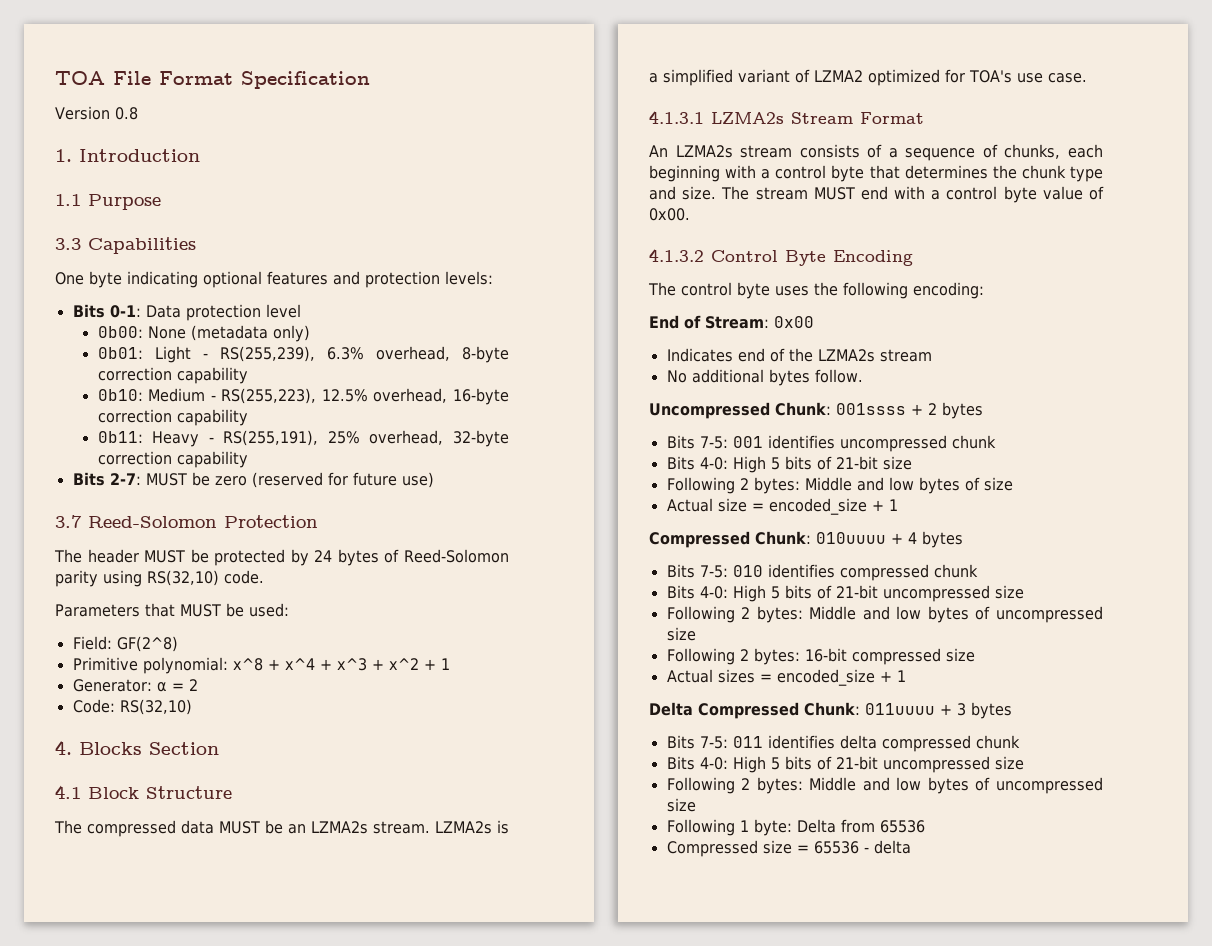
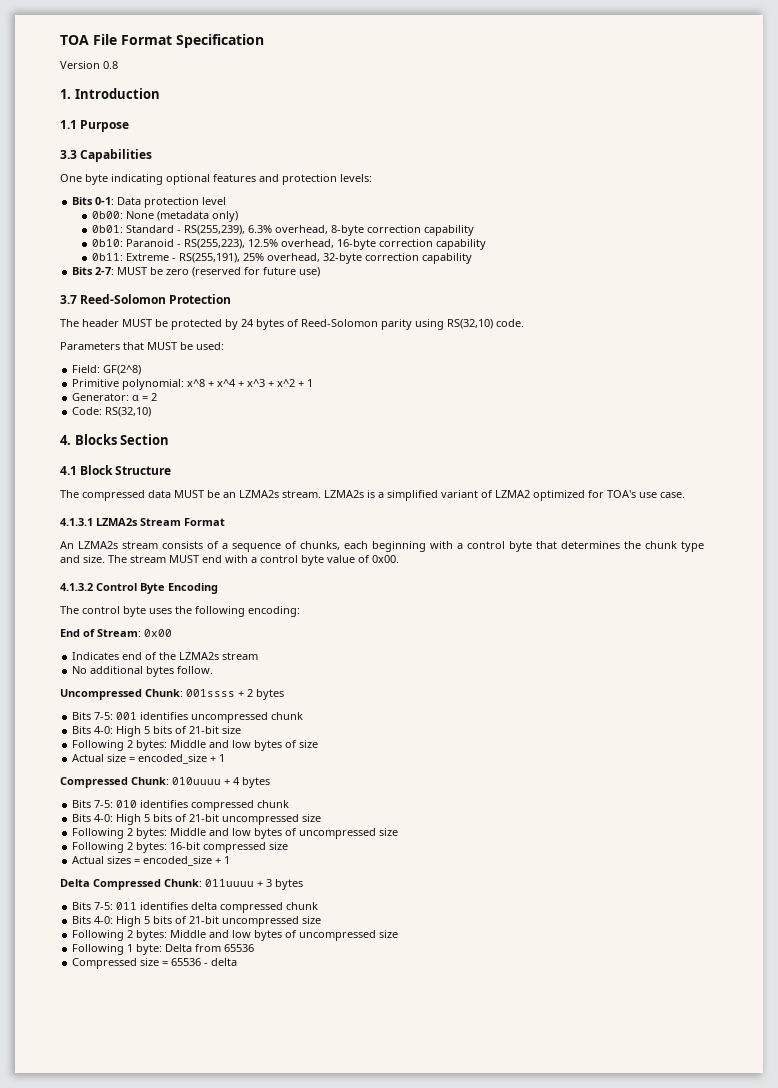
- 0b01: Light - RS(255,239), 6.3% overhead, 8-byte correction capability
+ 0b01: Standard - RS(255,239), 6.3% overhead, 8-byte correction capability
- 0b10: Medium - RS(255,223), 12.5% overhead, 16-byte correction capability
+ 0b10: Paranoid - RS(255,223), 12.5% overhead, 16-byte correction capability
- 0b11: Heavy - RS(255,191), 25% overhead, 32-byte correction capability
+ 0b11: Extreme - RS(255,191), 25% overhead, 32-byte correction capability

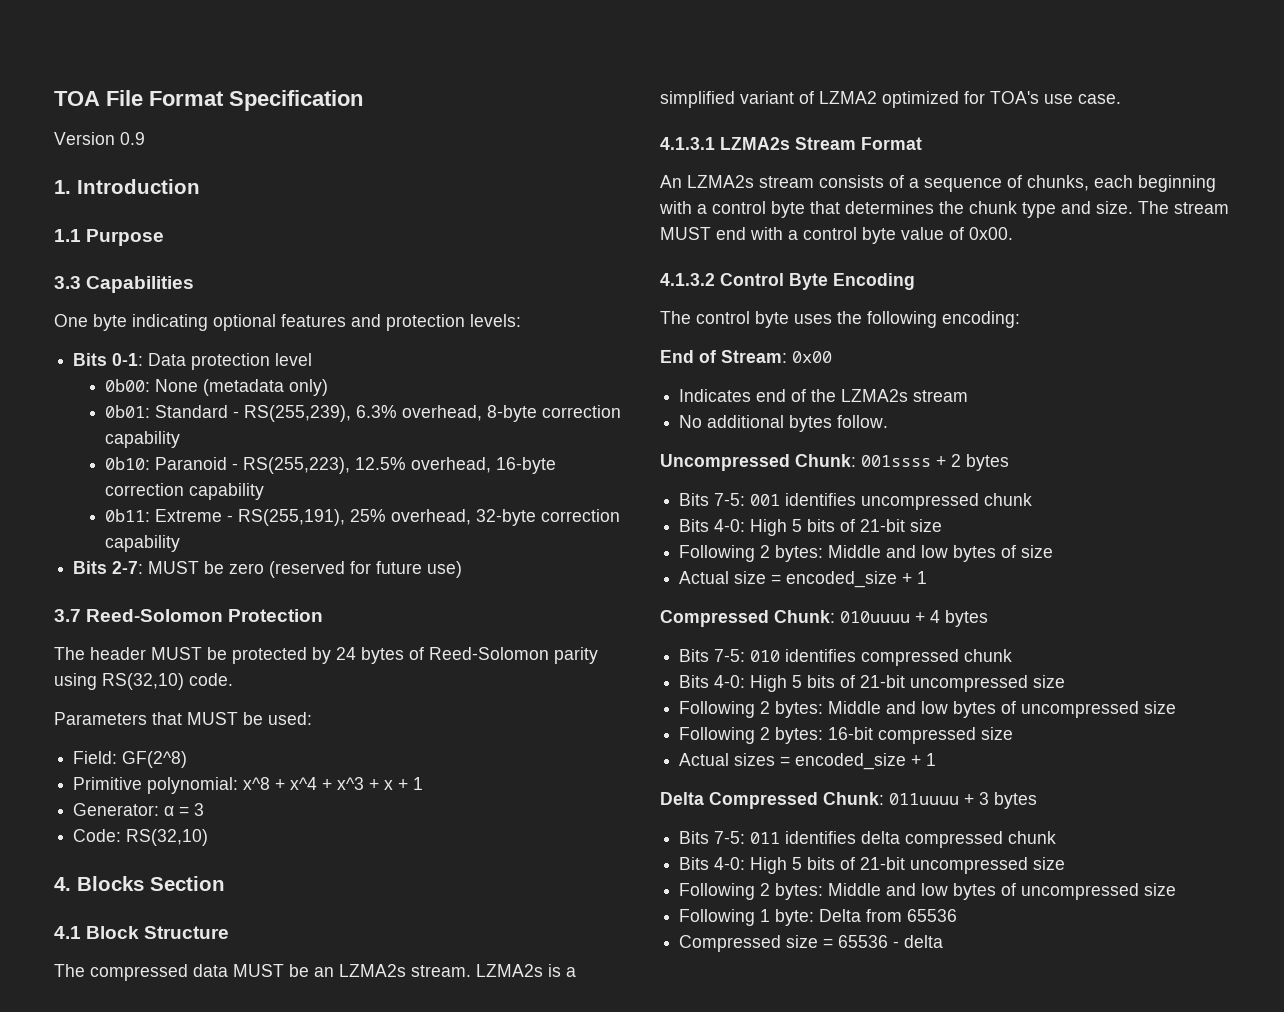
- Version 0.8
+ Version 0.9
- Primitive polynomial: x^8 + x^4 + x^3 + x^2 + 1
+ Primitive polynomial: x^8 + x^4 + x^3 + x + 1
- Generator: α = 2
+ Generator: α = 3

